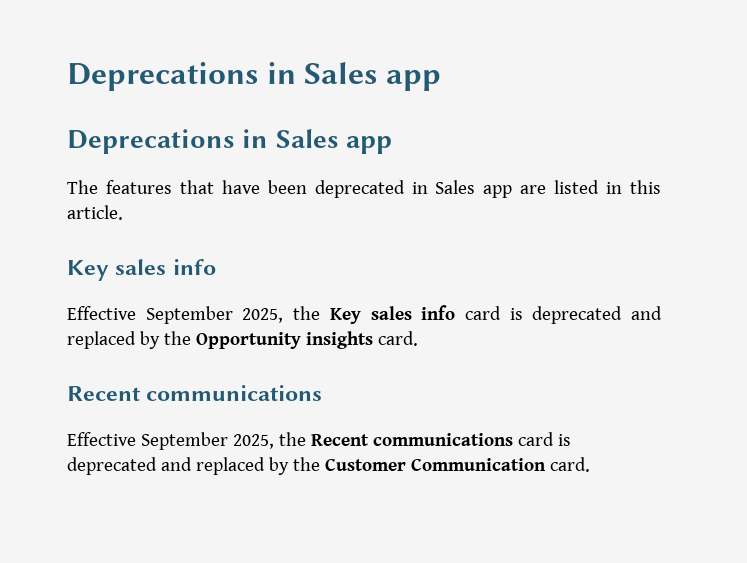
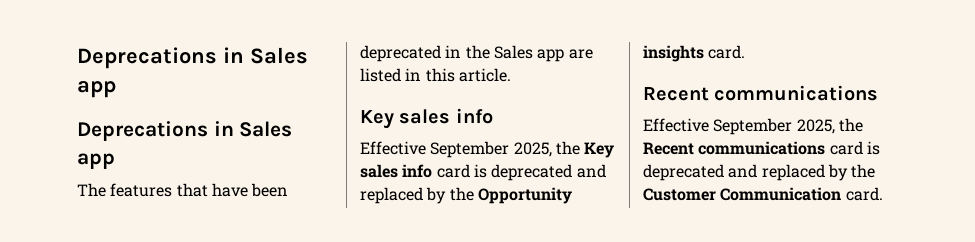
- The features that have been deprecated in Sales app are listed in this article.
+ The features that have been deprecated in the Sales app are listed in this article.

